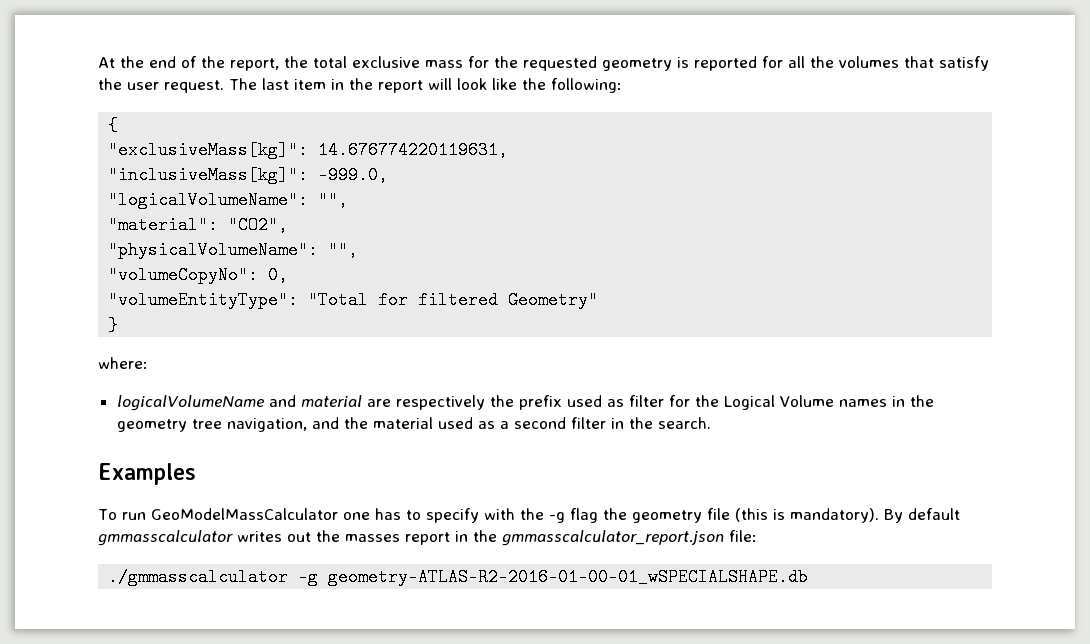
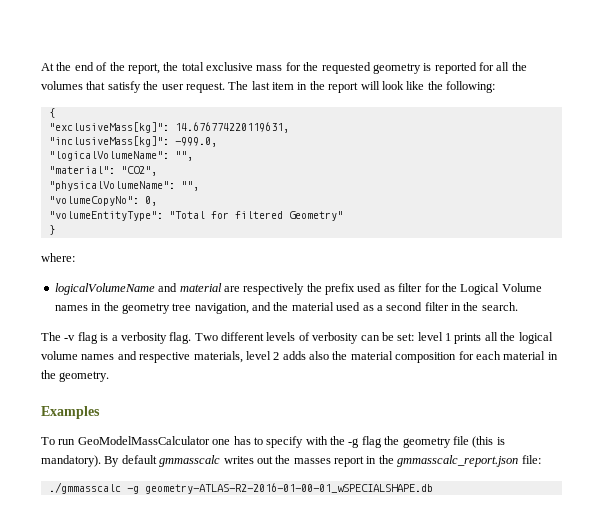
+ The -v flag is a verbosity flag. Two different levels of verbosity can be set: level 1 prints all the logical volume names and respective materials, level 2 adds also the material composition for each material in the geometry.
- By default gmmasscalculator writes out the masses report in the gmmasscalculator_report.json file:
+ By default gmmasscalc writes out the masses report in the gmmasscalc_report.json file:
- ./gmmasscalculator -g geometry-ATLAS-R2-2016-01-00-01_wSPECIALSHAPE.db
+ ./gmmasscalc -g geometry-ATLAS-R2-2016-01-00-01_wSPECIALSHAPE.db

